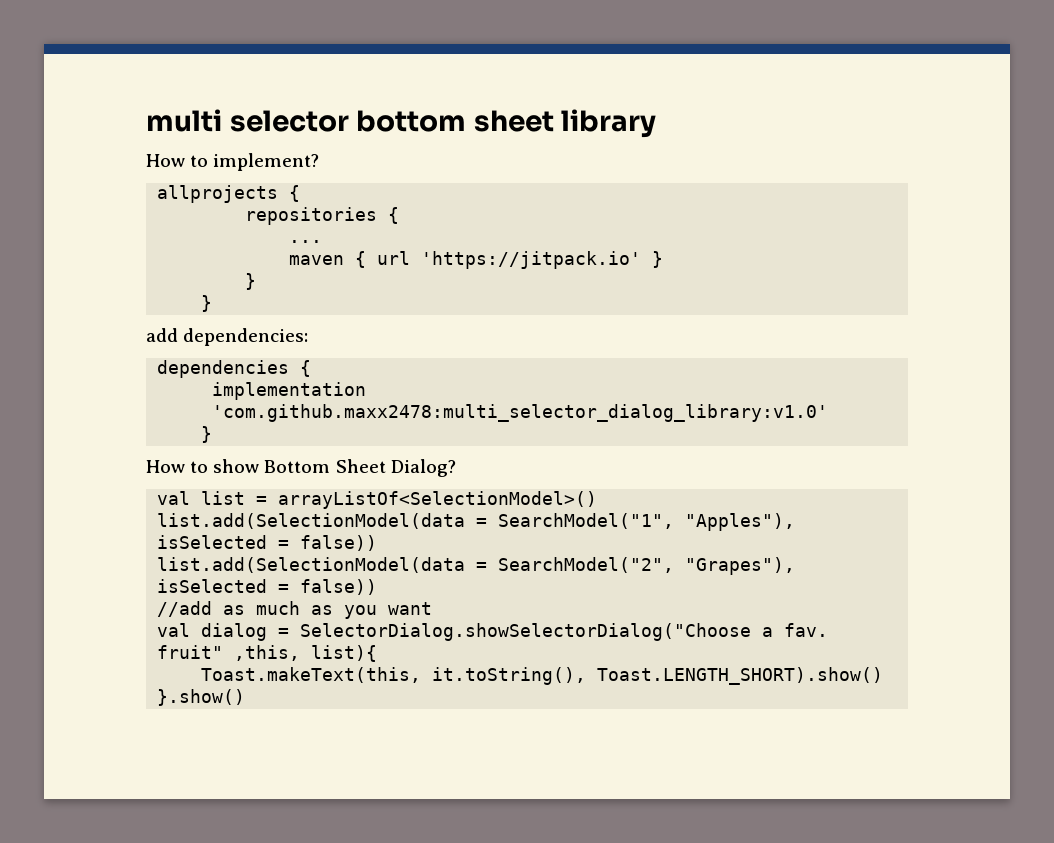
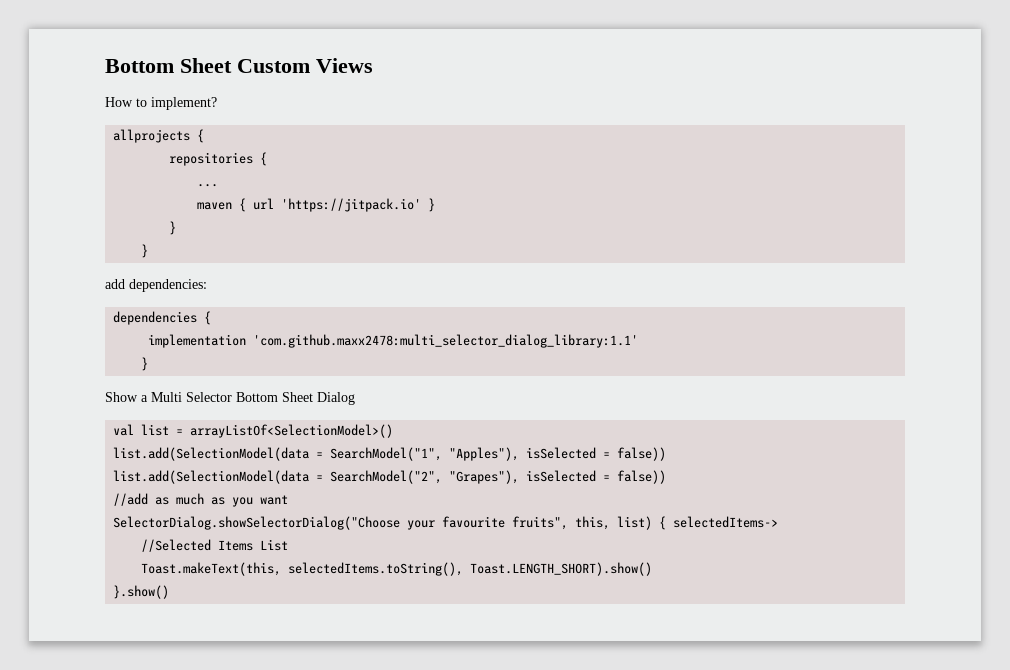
- multi selector bottom sheet library
+ Bottom Sheet Custom Views
- implementation 'com.github.maxx2478:multi_selector_dialog_library:v1.0'
+ implementation 'com.github.maxx2478:multi_selector_dialog_library:1.1'
  }
- How to show Bottom Sheet Dialog?
+ Show a Multi Selector Bottom Sheet Dialog
- val dialog = SelectorDialog.showSelectorDialog("Choose a fav. fruit" ,this, list){
+ SelectorDialog.showSelectorDialog("Choose your favourite fruits", this, list) { selectedItems->
+ //Selected Items List
- Toast.makeText(this, it.toString(), Toast.LENGTH_SHORT).show()
+ Toast.makeText(this, selectedItems.toString(), Toast.LENGTH_SHORT).show()

